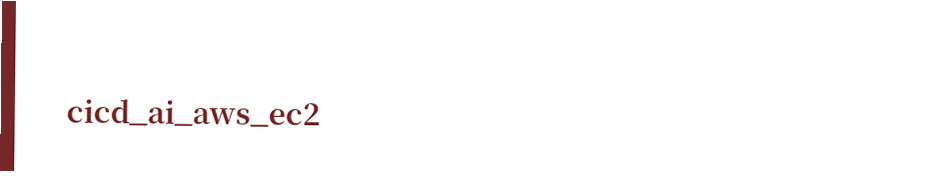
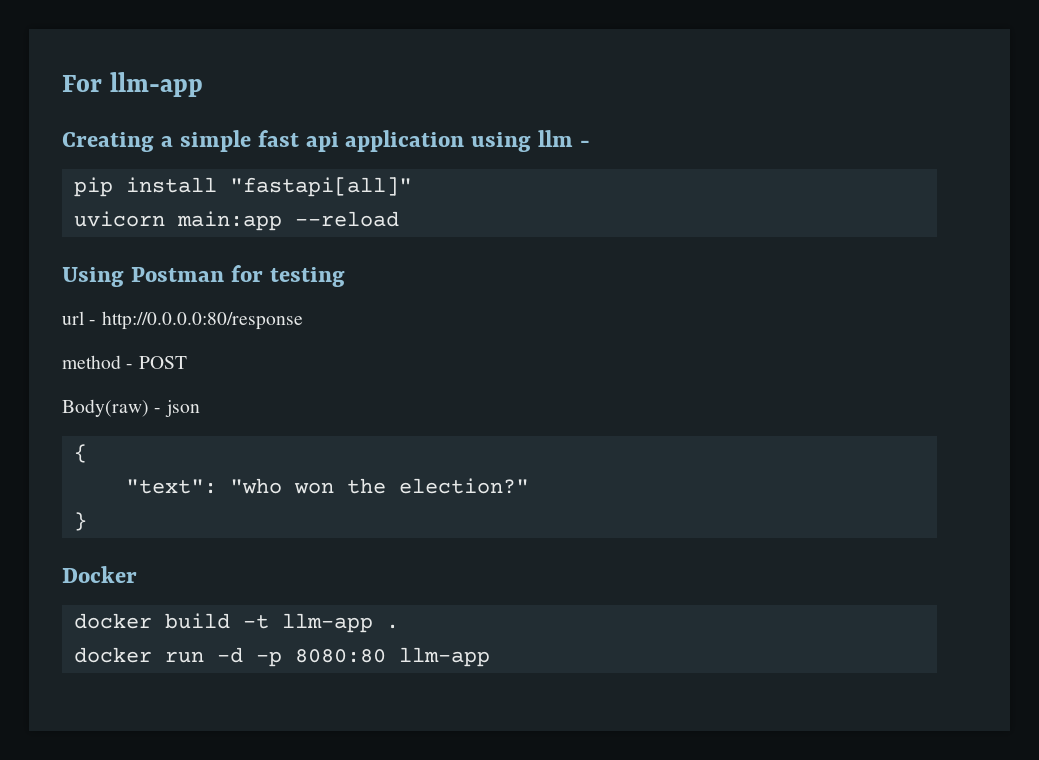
- cicd_ai_aws_ec2
+ For llm-app
+ Creating a simple fast api application using llm -
+ pip install "fastapi[all]"
+ uvicorn main:app --reload
+ Using Postman for testing
+ url - http://0.0.0.0:80/response
+ method - POST
+ Body(raw) - json
+ {
+ "text": "who won the election?"
+ }
+ Docker
+ docker build -t llm-app .
+ docker run -d -p 8080:80 llm-app

